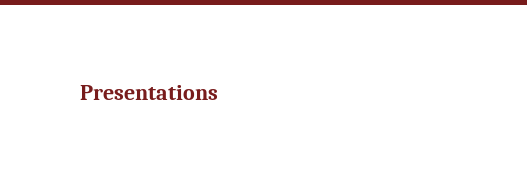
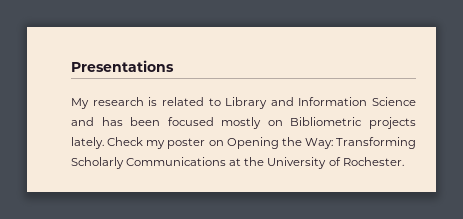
+ My research is related to Library and Information Science and has been focused mostly on Bibliometric projects lately. Check my poster on Opening the Way: Transforming Scholarly Communications at the University of Rochester.

